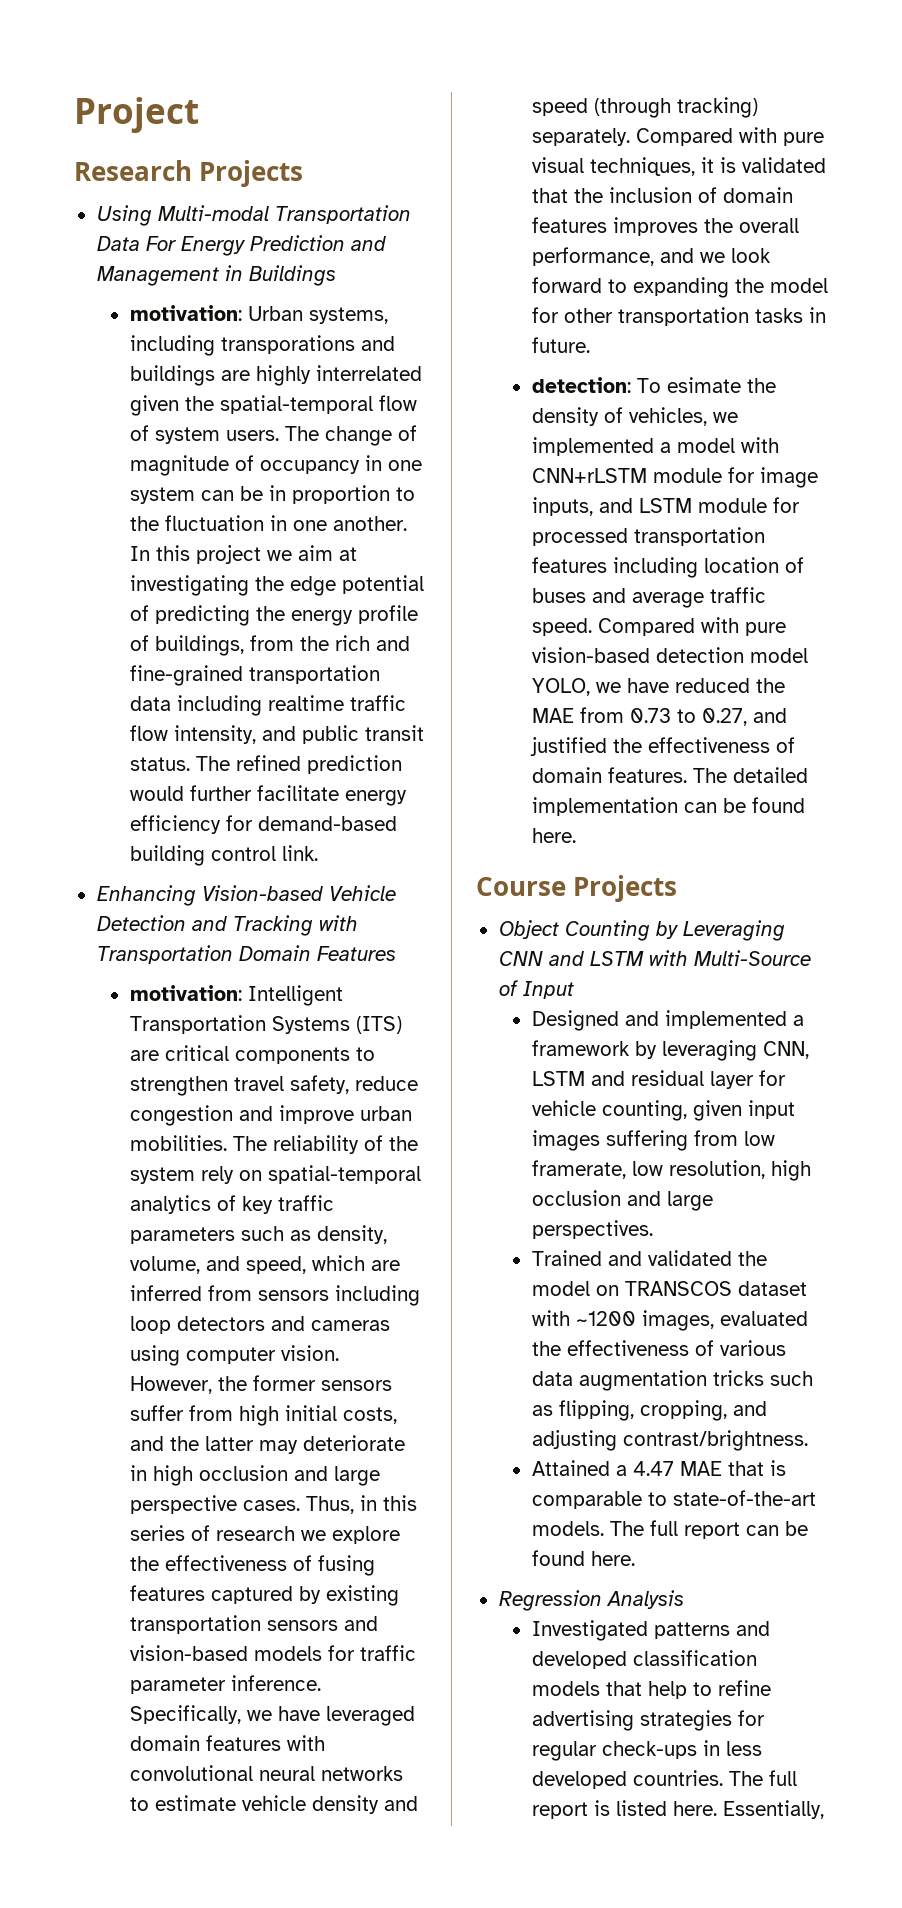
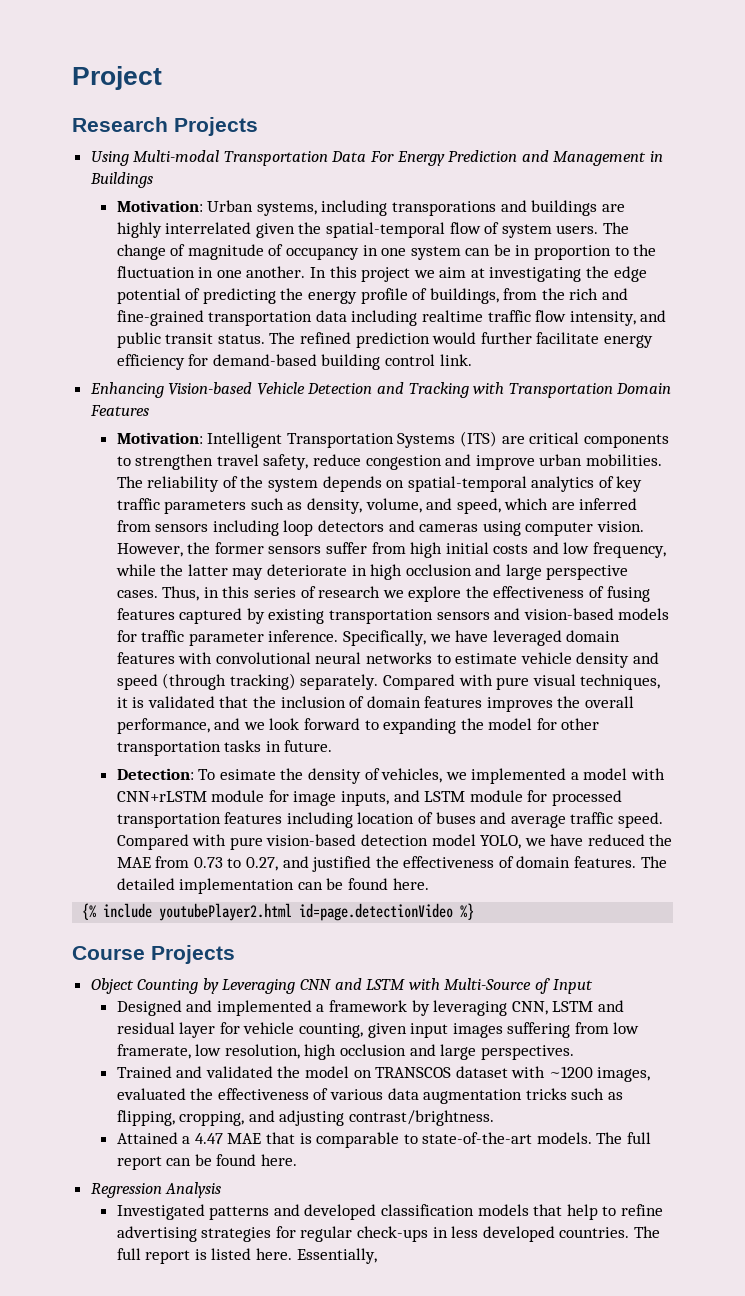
- motivation: Urban systems, including transporations and buildings are highly interrelated given the spatial-temporal flow of system users.
+ Motivation: Urban systems, including transporations and buildings are highly interrelated given the spatial-temporal flow of system users.
- motivation: Intelligent Transportation Systems (ITS) are critical components to strengthen travel safety, reduce congestion and improve urban mobilities.
+ Motivation: Intelligent Transportation Systems (ITS) are critical components to strengthen travel safety, reduce congestion and improve urban mobilities.
- The reliability of the system rely on spatial-temporal analytics of key traffic parameters such as density, volume, and speed, which are inferred from sensors including loop detectors and cameras using computer vision.
+ The reliability of the system depends on spatial-temporal analytics of key traffic parameters such as density, volume, and speed, which are inferred from sensors including loop detectors and cameras using computer vision.
- However, the former sensors suffer from high initial costs, and the latter may deteriorate in high occlusion and large perspective cases.
+ However, the former sensors suffer from high initial costs and low frequency, while the latter may deteriorate in high occlusion and large perspective cases.
- detection: To esimate the density of vehicles, we implemented a model with CNN+rLSTM module for image inputs, and LSTM module for processed transportation features including location of buses and average traffic speed.
+ Detection: To esimate the density of vehicles, we implemented a model with CNN+rLSTM module for image inputs, and LSTM module for processed transportation features including location of buses and average traffic speed.
+ {% include youtubePlayer2.html id=page.detectionVideo %}

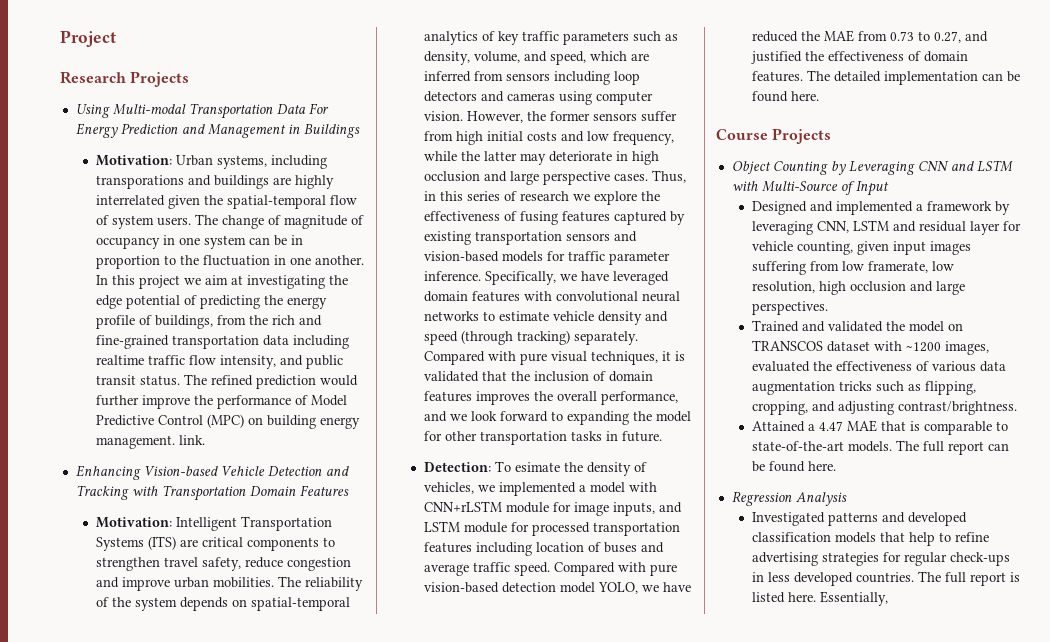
- The refined prediction would further facilitate energy efficiency for demand-based building control link.
+ The refined prediction would further improve the performance of Model Predictive Control (MPC) on building energy management. link.
- {% include youtubePlayer2.html id=page.detectionVideo %}

